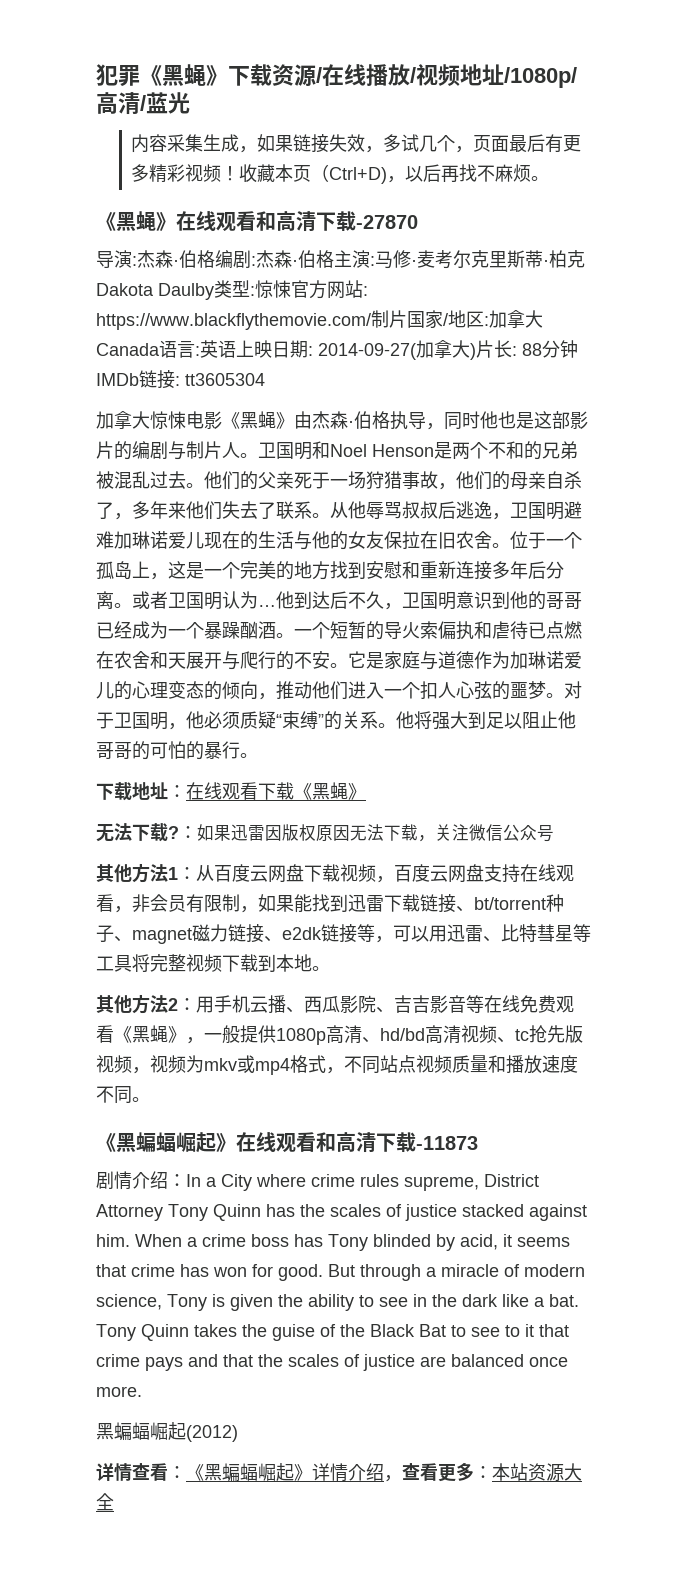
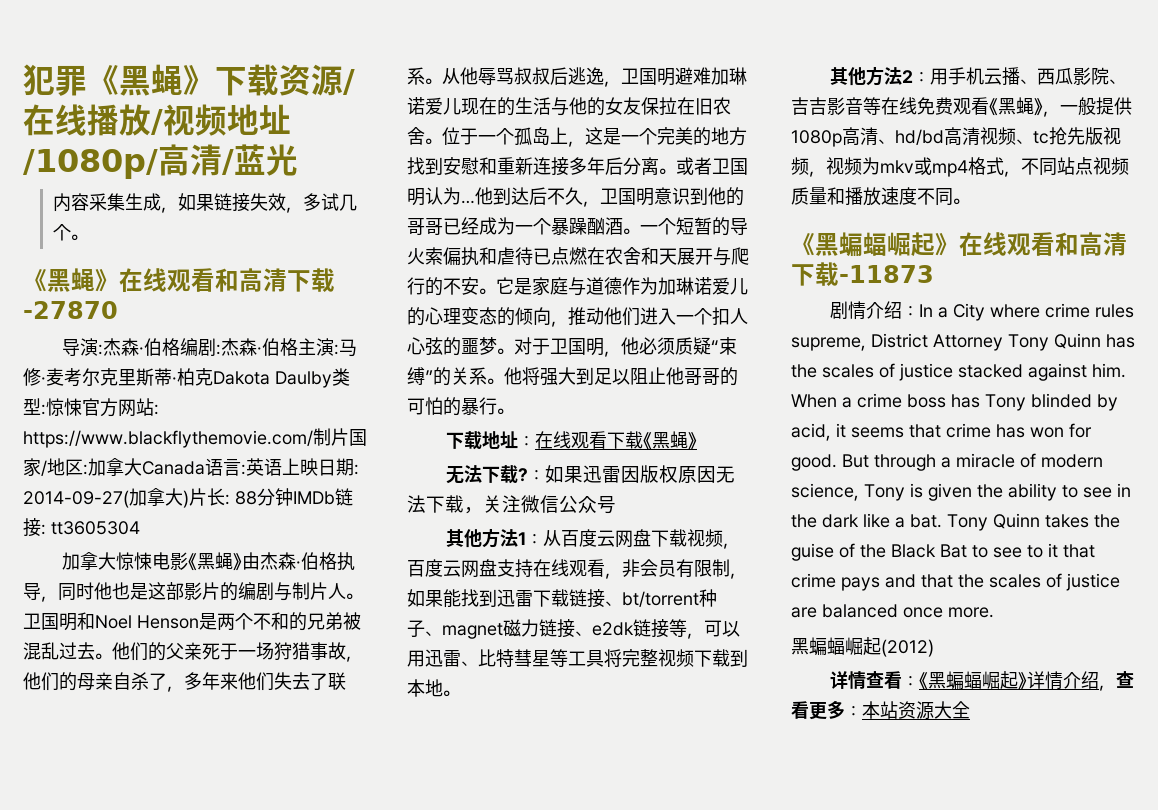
- 内容采集生成，如果链接失效，多试几个，页面最后有更多精彩视频！收藏本页（Ctrl+D)，以后再找不麻烦。
+ 内容采集生成，如果链接失效，多试几个。

